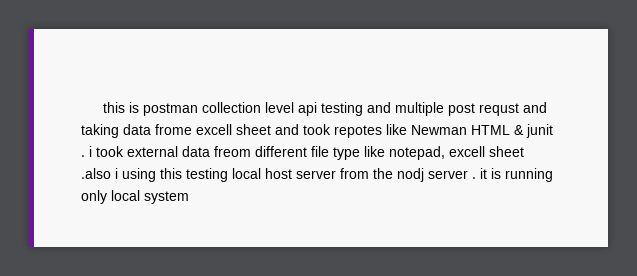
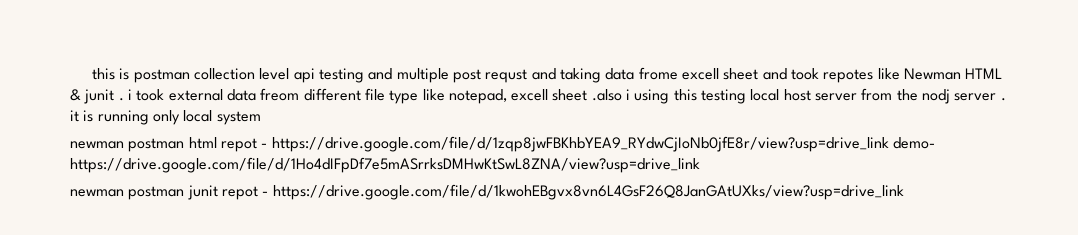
+ newman postman html repot - https://drive.google.com/file/d/1zqp8jwFBKhbYEA9_RYdwCjIoNb0jfE8r/view?usp=drive_link demo- https://drive.google.com/file/d/1Ho4dIFpDf7e5mASrrksDMHwKtSwL8ZNA/view?usp=drive_link
+ newman postman junit repot - https://drive.google.com/file/d/1kwohEBgvx8vn6L4GsF26Q8JanGAtUXks/view?usp=drive_link

